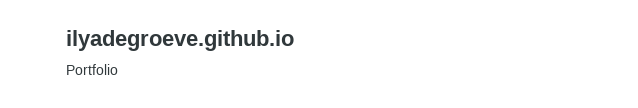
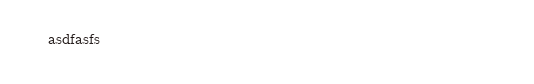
- ilyadegroeve.github.io
- Portfolio
+ asdfasfs

